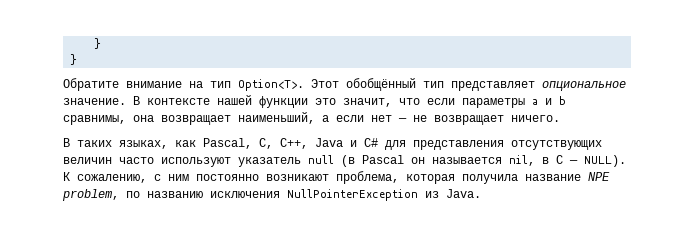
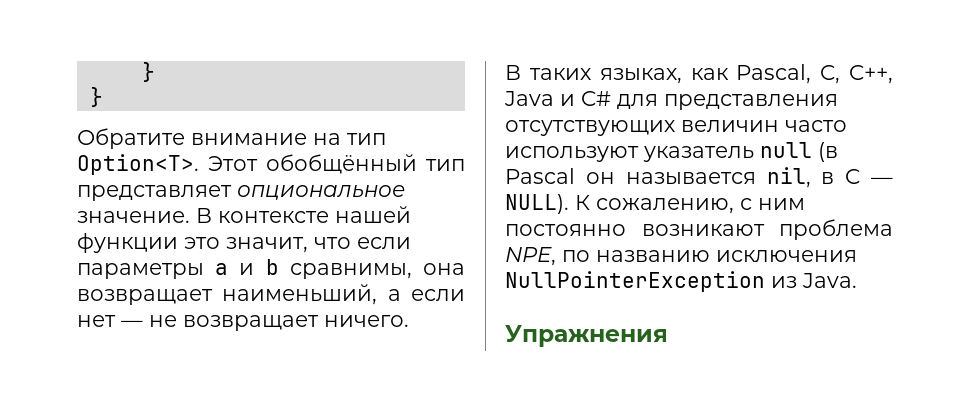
- К сожалению, с ним постоянно возникают проблема, которая получила название NPE problem, по названию исключения NullPointerException из Java.
+ К сожалению, с ним постоянно возникают проблема NPE, по названию исключения NullPointerException из Java.
+ Упражнения

